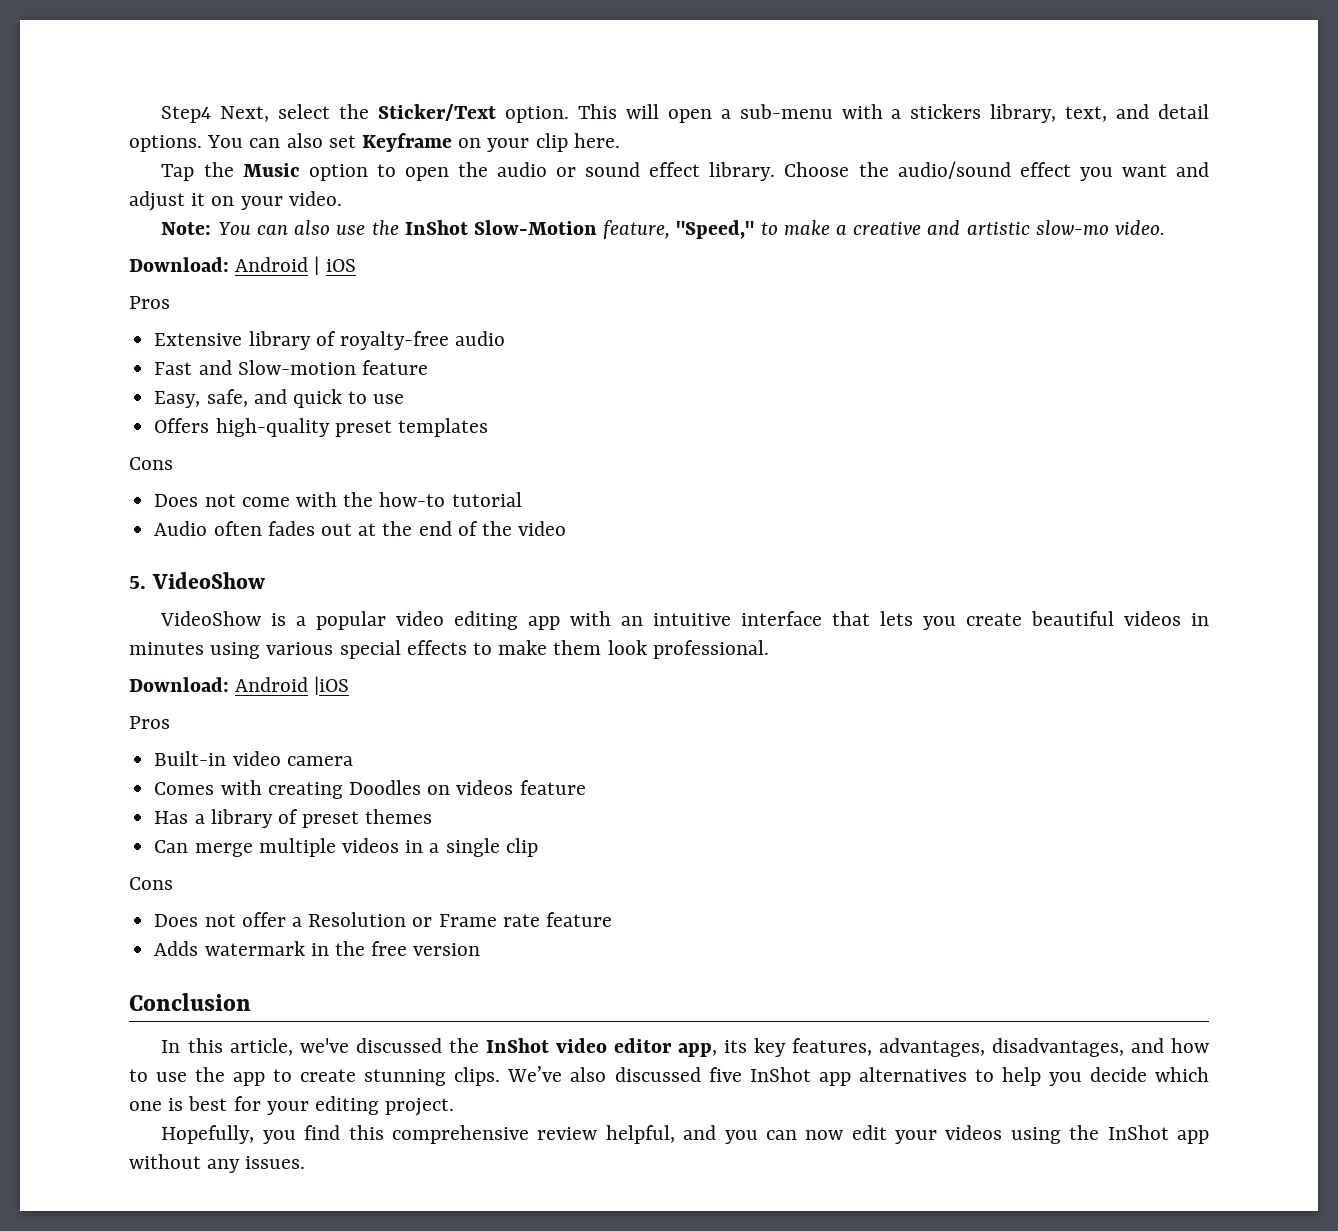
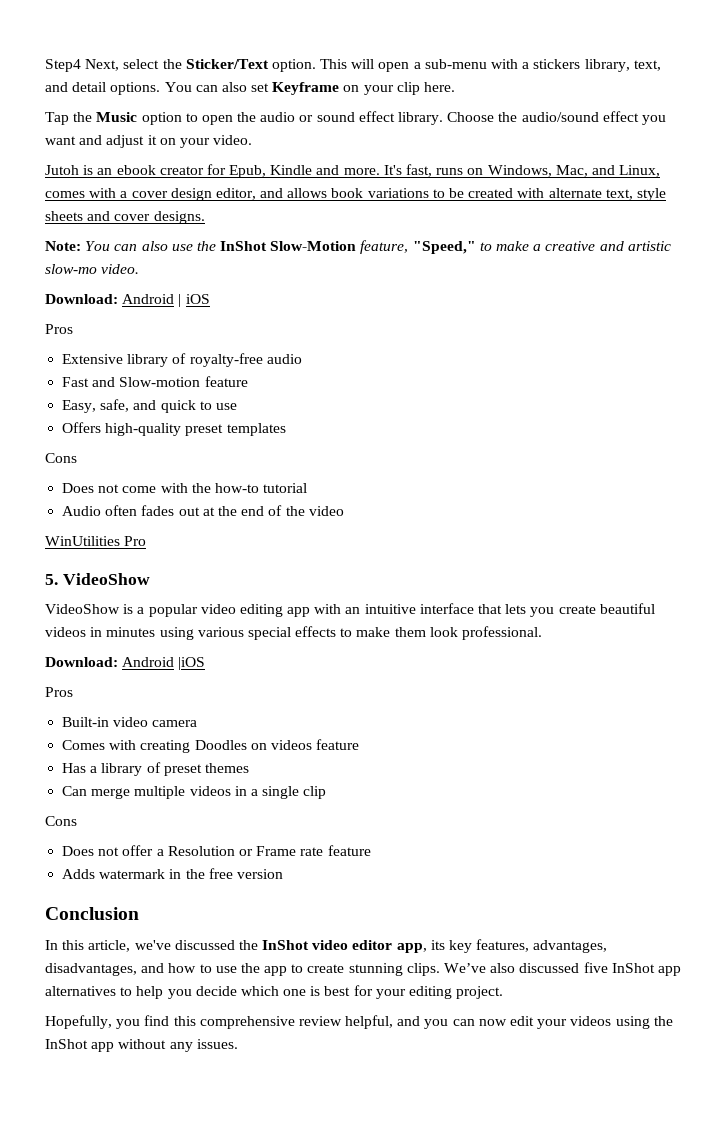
+ Jutoh is an ebook creator for Epub, Kindle and more. It's fast, runs on Windows, Mac, and Linux, comes with a cover design editor, and allows book variations to be created with alternate text, style sheets and cover designs.
+ WinUtilities Pro

